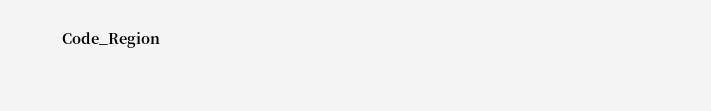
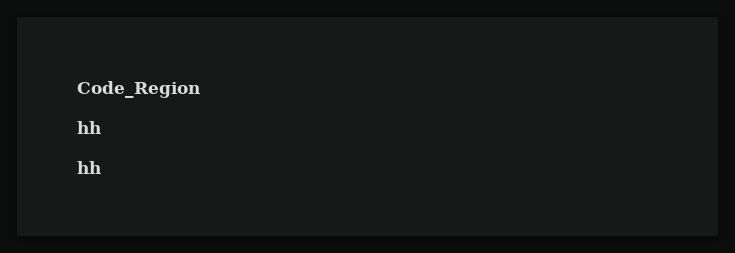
  Code_Region
+ hh
+ hh

